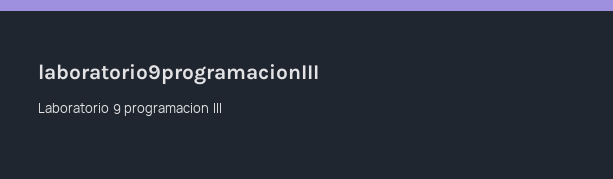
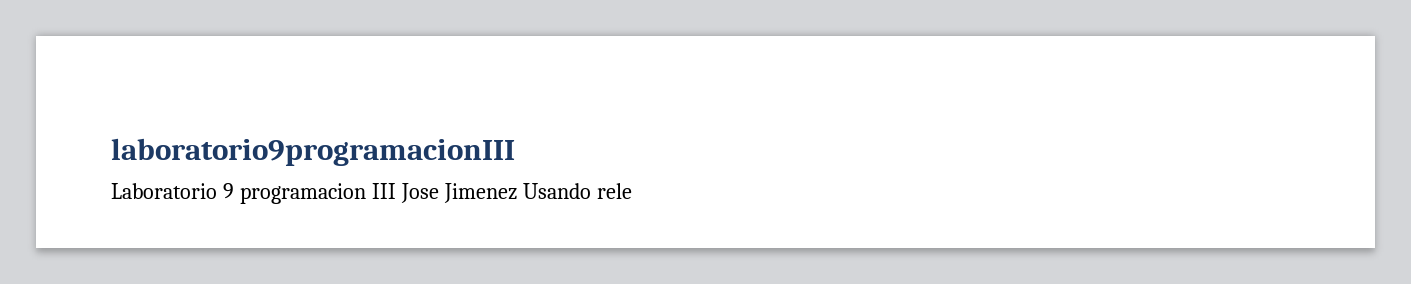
- Laboratorio 9 programacion III
+ Laboratorio 9 programacion III Jose Jimenez Usando rele

